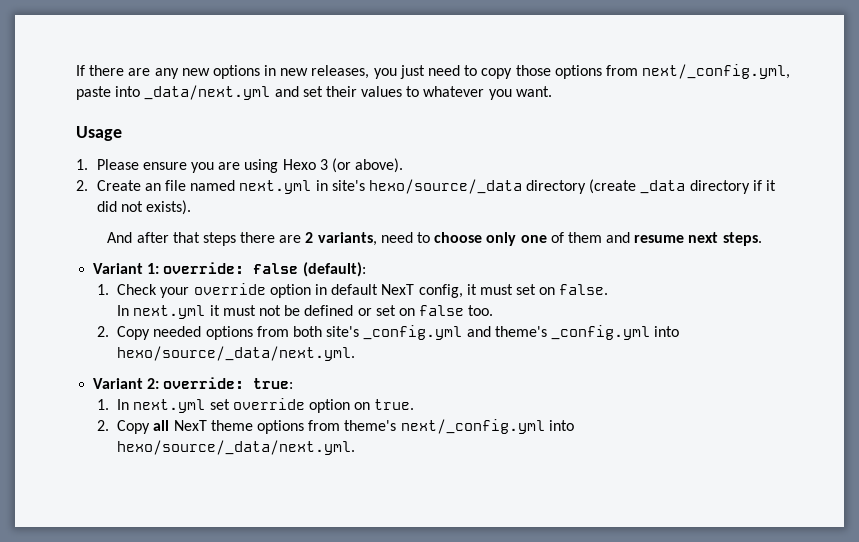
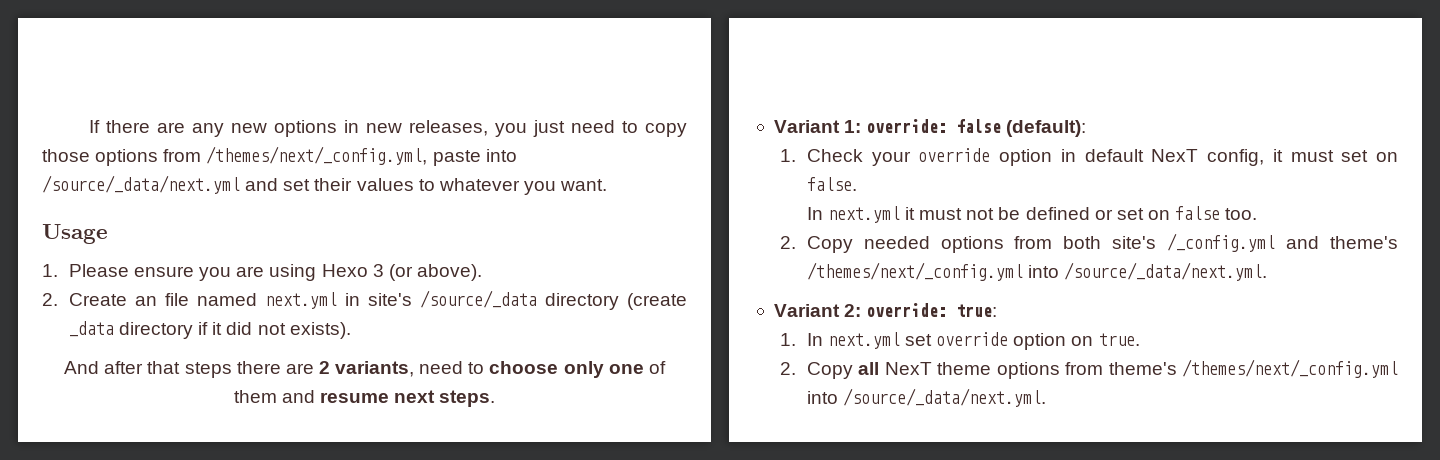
- If there are any new options in new releases, you just need to copy those options from next/_config.yml, paste into _data/next.yml and set their values to whatever you want.
+ If there are any new options in new releases, you just need to copy those options from /themes/next/_config.yml, paste into /source/_data/next.yml and set their values to whatever you want.
- 2. Create an file named next.yml in site's hexo/source/_data directory (create _data directory if it did not exists).
+ 2. Create an file named next.yml in site's /source/_data directory (create _data directory if it did not exists).
- 2. Copy needed options from both site's _config.yml and theme's _config.yml into hexo/source/_data/next.yml.
+ 2. Copy needed options from both site's /_config.yml and theme's /themes/next/_config.yml into /source/_data/next.yml.
- 2. Copy all NexT theme options from theme's next/_config.yml into hexo/source/_data/next.yml.
+ 2. Copy all NexT theme options from theme's /themes/next/_config.yml into /source/_data/next.yml.

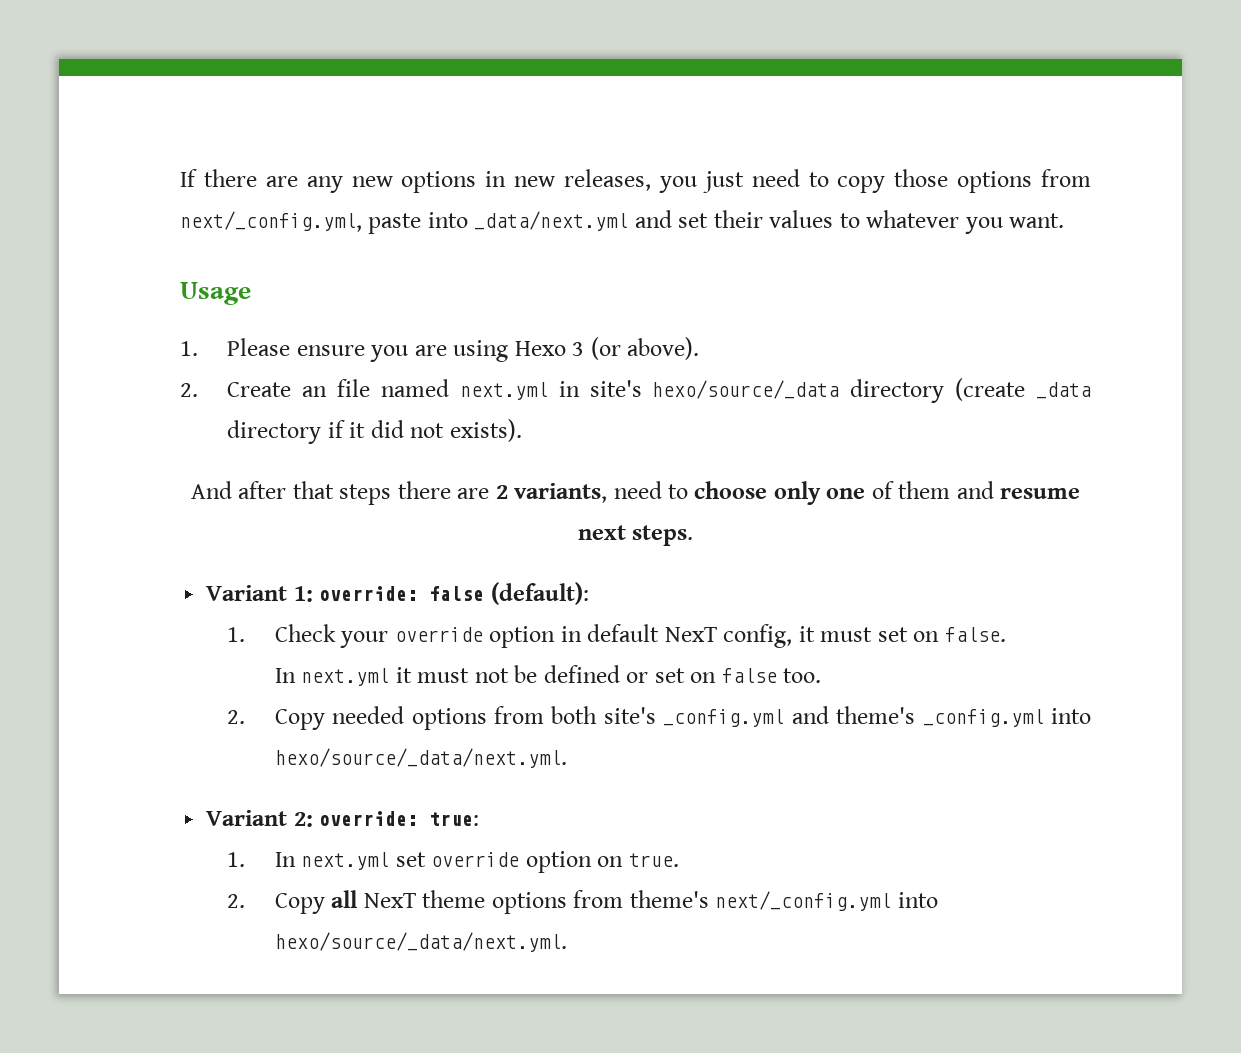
- If there are any new options in new releases, you just need to copy those options from /themes/next/_config.yml, paste into /source/_data/next.yml and set their values to whatever you want.
+ If there are any new options in new releases, you just need to copy those options from next/_config.yml, paste into _data/next.yml and set their values to whatever you want.
- 2. Create an file named next.yml in site's /source/_data directory (create _data directory if it did not exists).
+ 2. Create an file named next.yml in site's hexo/source/_data directory (create _data directory if it did not exists).
- 2. Copy needed options from both site's /_config.yml and theme's /themes/next/_config.yml into /source/_data/next.yml.
+ 2. Copy needed options from both site's _config.yml and theme's _config.yml into hexo/source/_data/next.yml.
- 2. Copy all NexT theme options from theme's /themes/next/_config.yml into /source/_data/next.yml.
+ 2. Copy all NexT theme options from theme's next/_config.yml into hexo/source/_data/next.yml.

